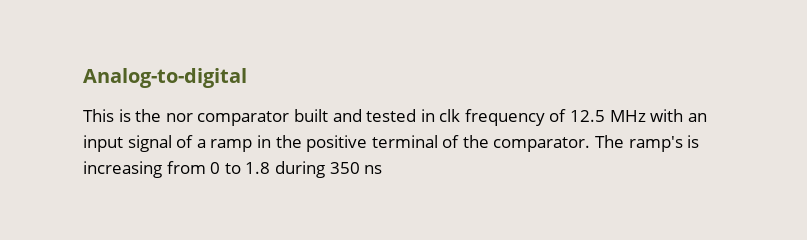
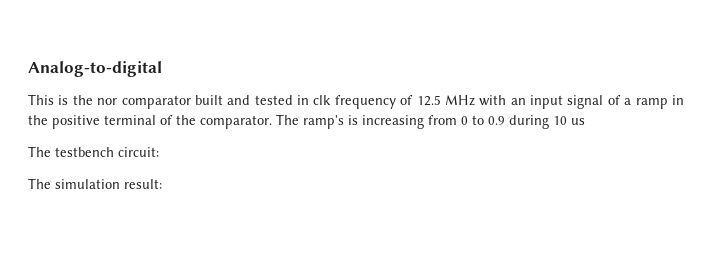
- The ramp's is increasing from 0 to 1.8 during 350 ns
+ The ramp's is increasing from 0 to 0.9 during 10 us
+ The testbench circuit:
+ The simulation result:

